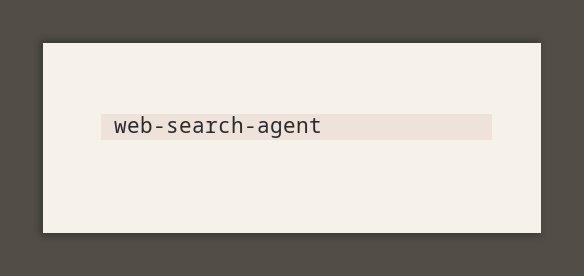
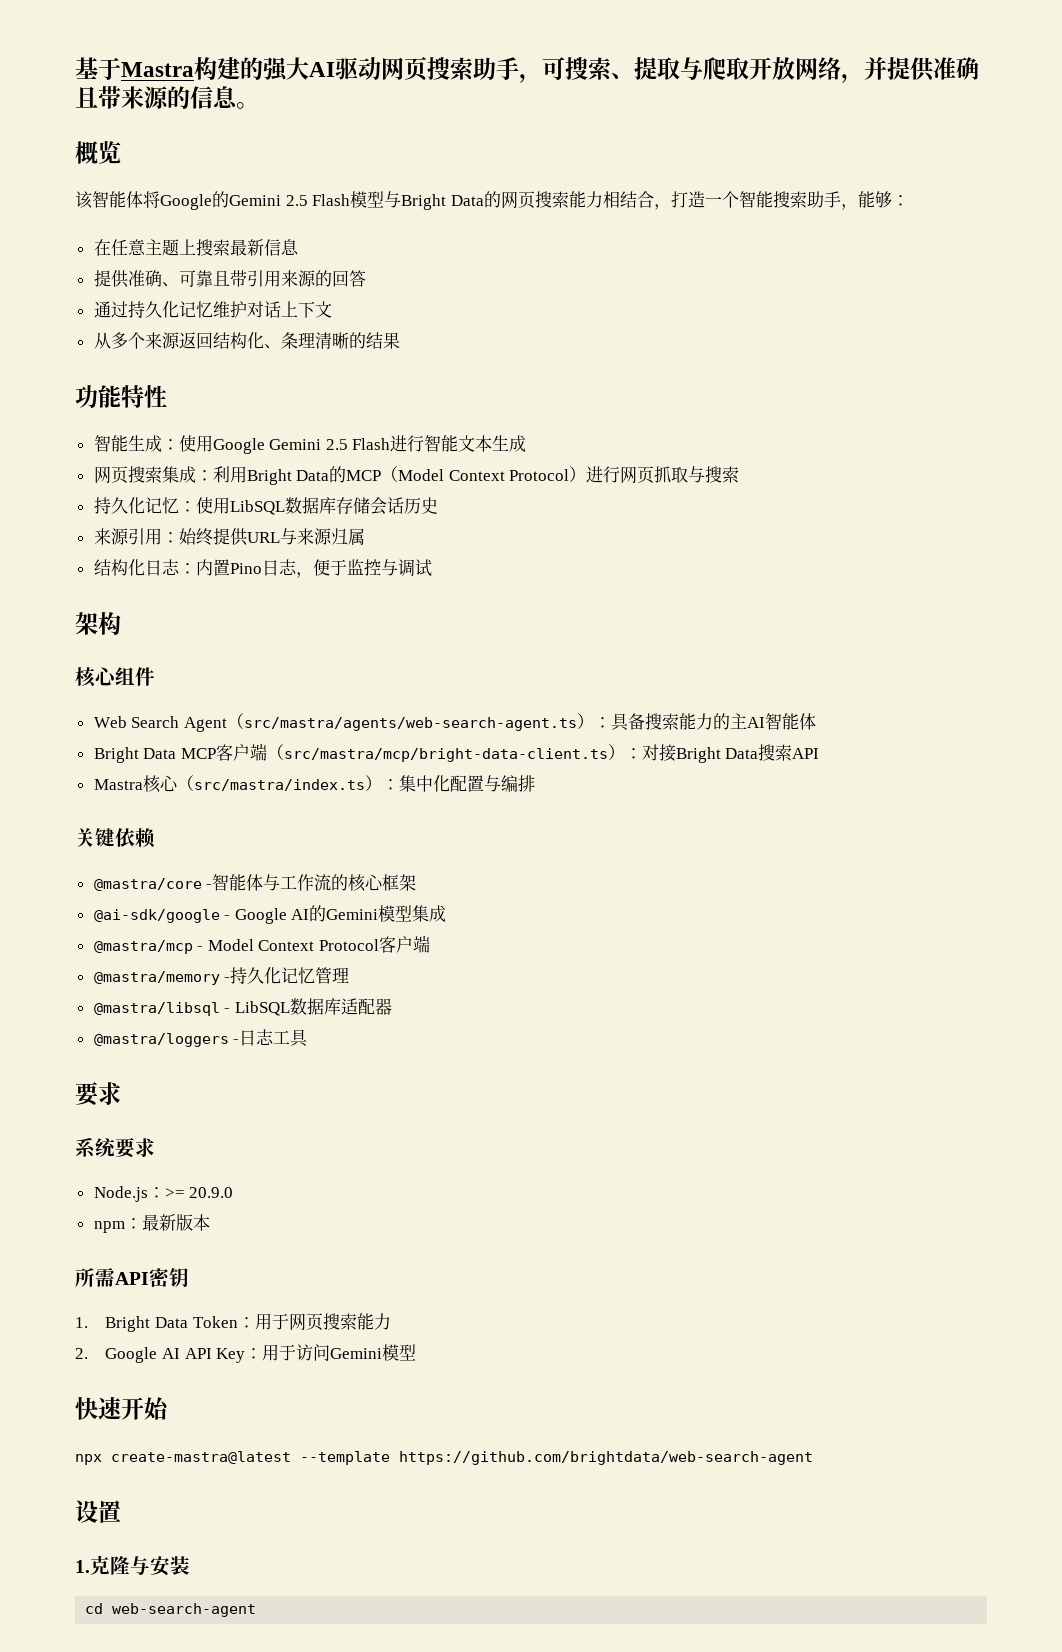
- web-search-agent
+ 基于Mastra构建的强大AI驱动网页搜索助手，可搜索、提取与爬取开放网络，并提供准确且带来源的信息。
+ 概览
+ 该智能体将Google的Gemini 2.5 Flash模型与Bright Data的网页搜索能力相结合，打造一个智能搜索助手，能够：
+ 在任意主题上搜索最新信息
+ 提供准确、可靠且带引用来源的回答
+ 通过持久化记忆维护对话上下文
+ 从多个来源返回结构化、条理清晰的结果
+ 功能特性
+ 智能生成：使用Google Gemini 2.5 Flash进行智能文本生成
+ 网页搜索集成：利用Bright Data的MCP（Model Context Protocol）进行网页抓取与搜索
+ 持久化记忆：使用LibSQL数据库存储会话历史
+ 来源引用：始终提供URL与来源归属
+ 结构化日志：内置Pino日志，便于监控与调试
+ 架构
+ 核心组件
+ Web Search Agent（src/mastra/agents/web-search-agent.ts）：具备搜索能力的主AI智能体
+ Bright Data MCP客户端（src/mastra/mcp/bright-data-client.ts）：对接Bright Data搜索API
+ Mastra核心（src/mastra/index.ts）：集中化配置与编排
+ 关键依赖
+ @mastra/core -智能体与工作流的核心框架
+ @ai-sdk/google - Google AI的Gemini模型集成
+ @mastra/mcp - Model Context Protocol客户端
+ @mastra/memory -持久化记忆管理
+ @mastra/libsql - LibSQL数据库适配器
+ @mastra/loggers -日志工具
+ 要求
+ 系统要求
+ Node.js：>= 20.9.0
+ npm：最新版本
+ 所需API密钥
+ 1. Bright Data Token：用于网页搜索能力
+ 2. Google AI API Key：用于访问Gemini模型
+ 快速开始
+ npx create-mastra@latest --template https://github.com/brightdata/web-search-agent
+ 设置
+ 1.克隆与安装
+ cd web-search-agent

